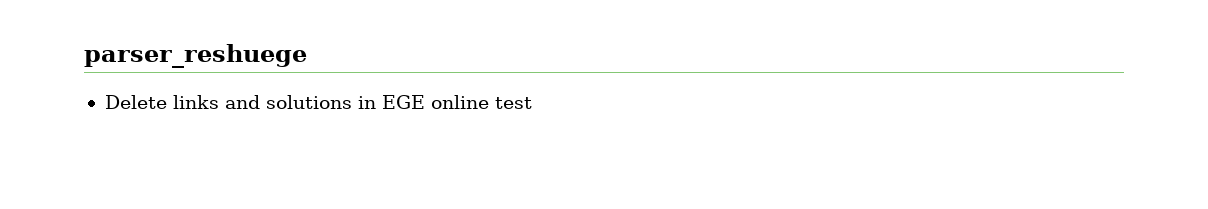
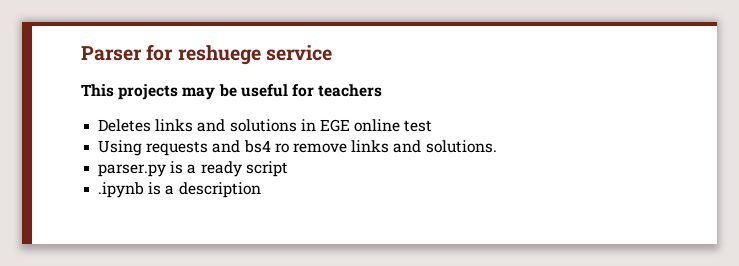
- parser_reshuege
- Delete links and solutions in EGE online test
+ Parser for reshuege service
+ This projects may be useful for teachers
+ Deletes links and solutions in EGE online test
+ Using requests and bs4 ro remove links and solutions.
+ parser.py is a ready script
+ .ipynb is a description

